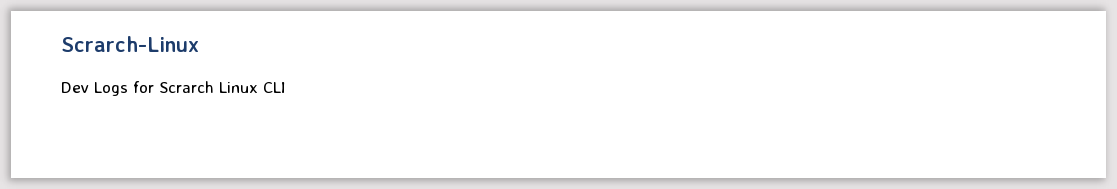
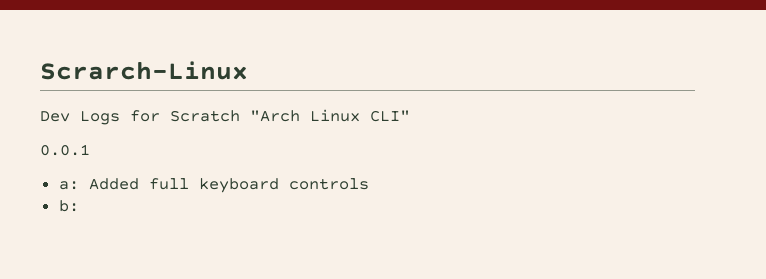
- Dev Logs for Scrarch Linux CLI
+ Dev Logs for Scratch "Arch Linux CLI"
+ 0.0.1
+ a: Added full keyboard controls
+ b:

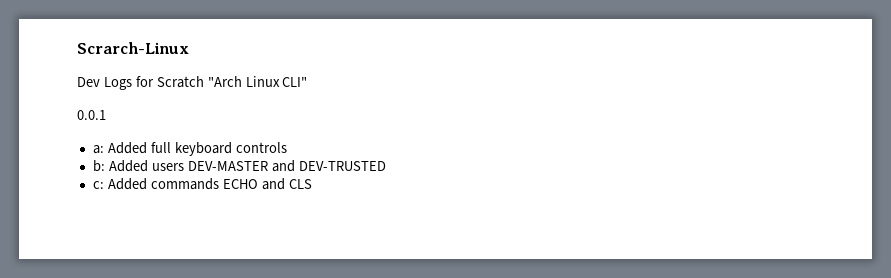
- b:
+ b: Added users DEV-MASTER and DEV-TRUSTED
+ c: Added commands ECHO and CLS

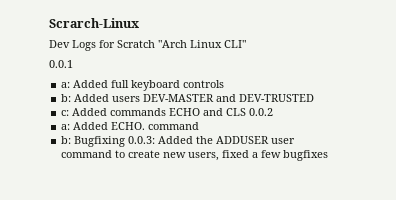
- c: Added commands ECHO and CLS
+ c: Added commands ECHO and CLS 0.0.2
+ a: Added ECHO. command
+ b: Bugfixing 0.0.3: Added the ADDUSER user command to create new users, fixed a few bugfixes

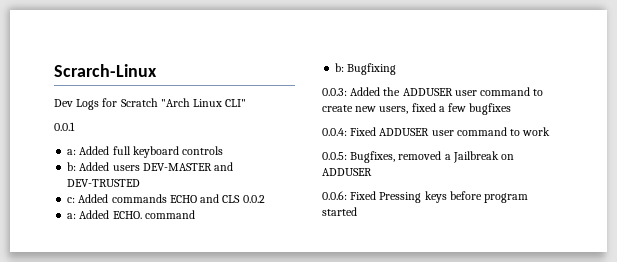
- b: Bugfixing 0.0.3: Added the ADDUSER user command to create new users, fixed a few bugfixes
+ b: Bugfixing
+ 0.0.3: Added the ADDUSER user command to create new users, fixed a few bugfixes
+ 0.0.4: Fixed ADDUSER user command to work
+ 0.0.5: Bugfixes, removed a Jailbreak on ADDUSER
+ 0.0.6: Fixed Pressing keys before program started

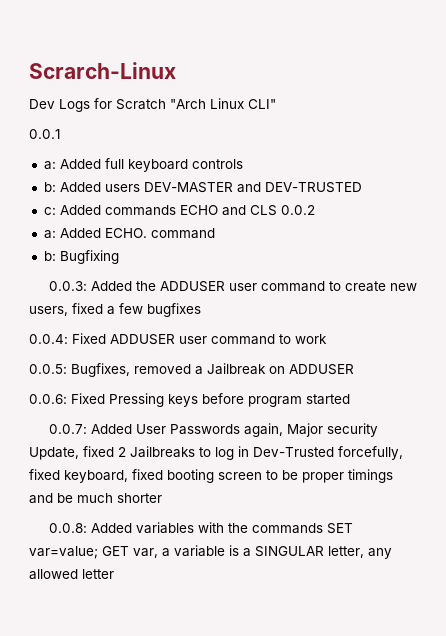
+ 0.0.7: Added User Passwords again, Major security Update, fixed 2 Jailbreaks to log in Dev-Trusted forcefully, fixed keyboard, fixed booting screen to be proper timings and be much shorter
+ 0.0.8: Added variables with the commands SET var=value; GET var, a variable is a SINGULAR letter, any allowed letter

